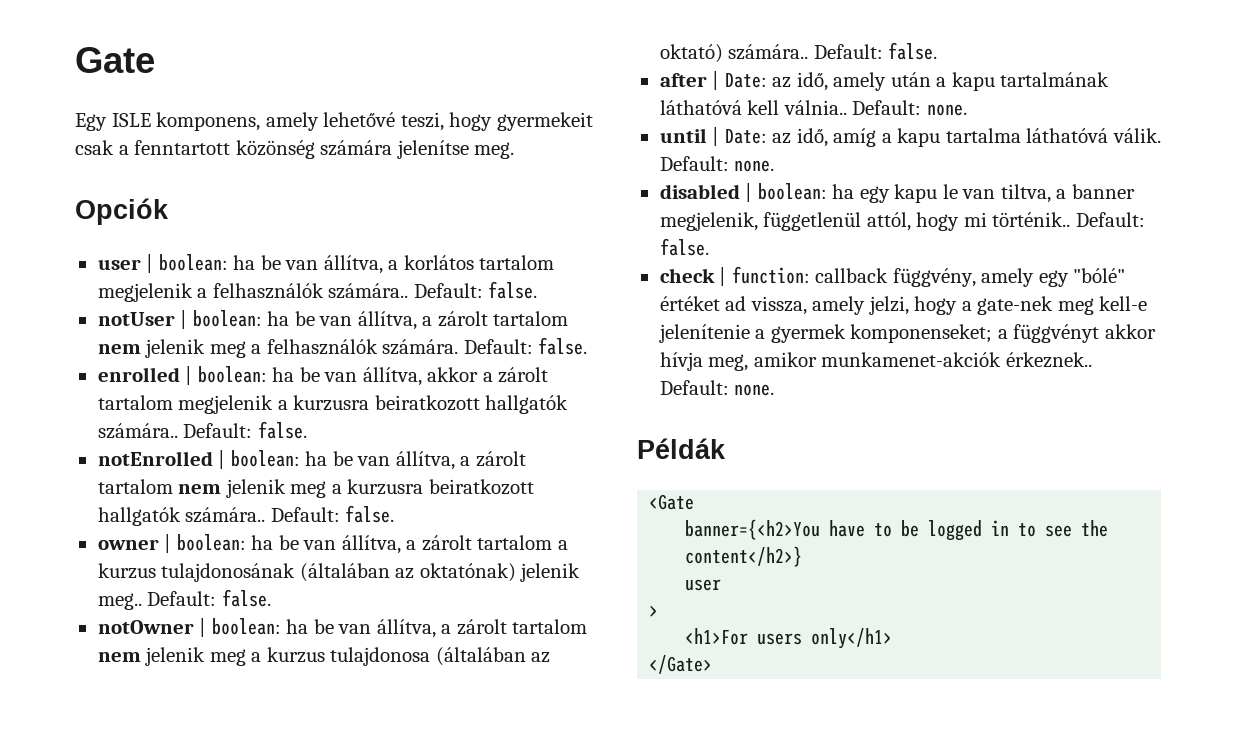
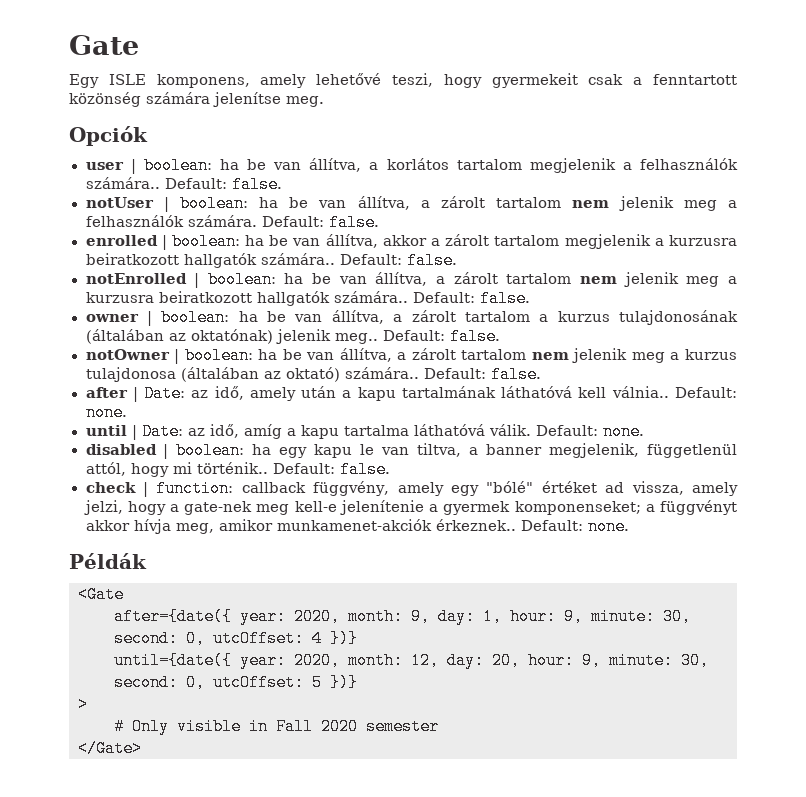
- banner={<h2>You have to be logged in to see the content</h2>}
- user
+ after={date({ year: 2020, month: 9, day: 1, hour: 9, minute: 30, second: 0, utcOffset: 4 })}
+ until={date({ year: 2020, month: 12, day: 20, hour: 9, minute: 30, second: 0, utcOffset: 5 })}
  >
- <h1>For users only</h1>
+ # Only visible in Fall 2020 semester

